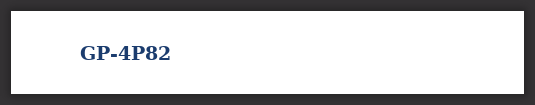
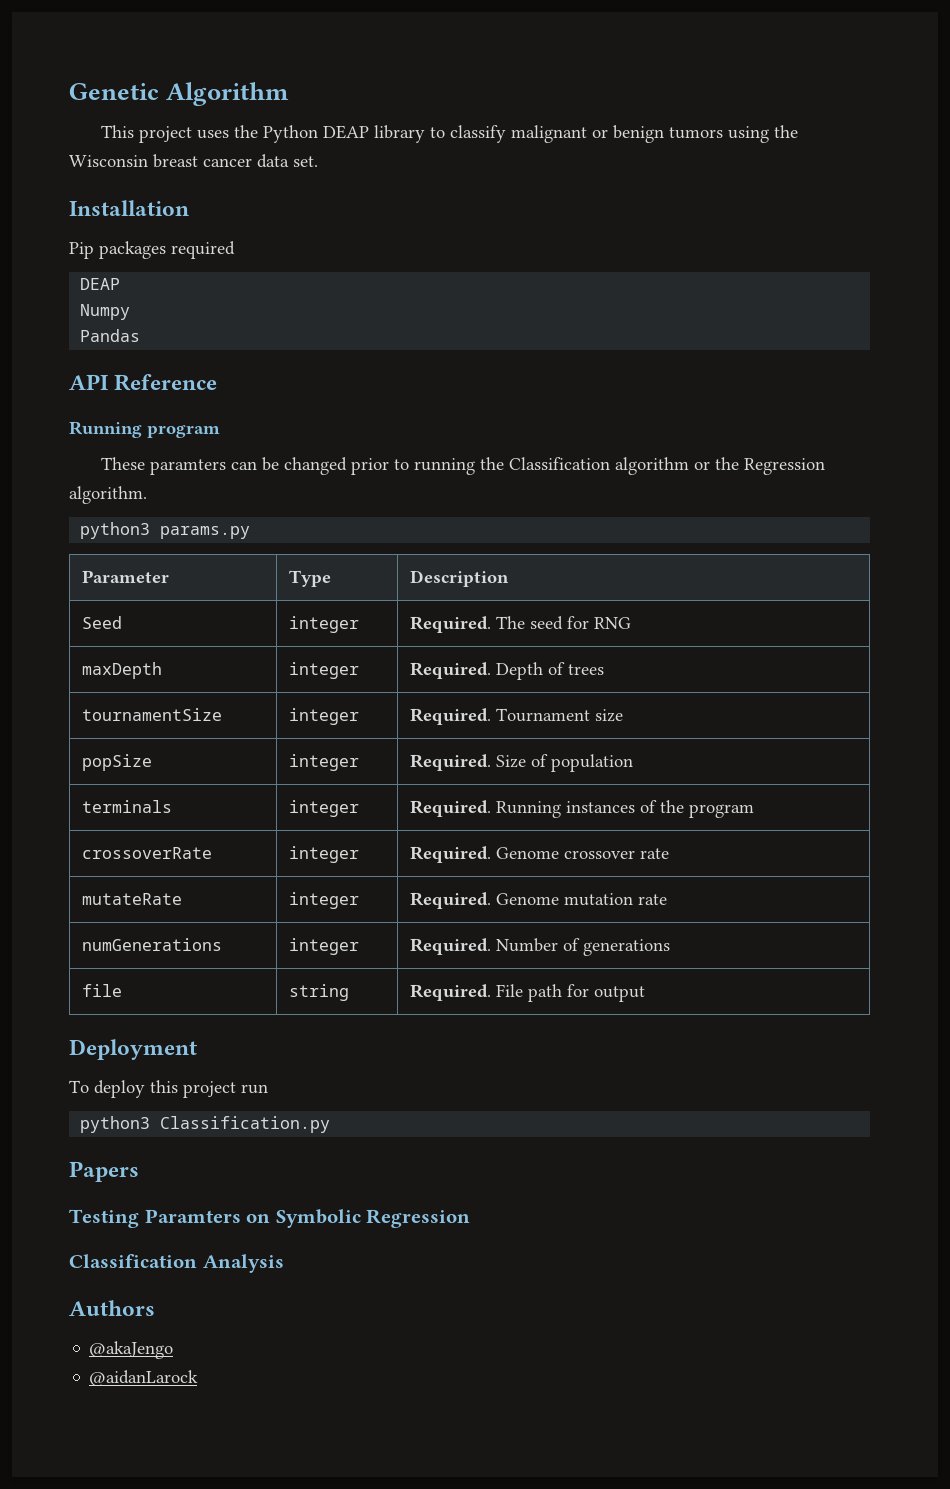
- GP-4P82
+ Genetic Algorithm
+ This project uses the Python DEAP library to classify malignant or benign tumors using the Wisconsin breast cancer data set.
+ Installation
+ Pip packages required
+ DEAP
+ Numpy
+ Pandas
+ API Reference
+ Running program
+ These paramters can be changed prior to running the Classification algorithm or the Regression algorithm.
+ python3 params.py
+ Parameter | Type | Description
+ Seed | integer | Required. The seed for RNG
+ maxDepth | integer | Required. Depth of trees
+ tournamentSize | integer | Required. Tournament size
+ popSize | integer | Required. Size of population
+ terminals | integer | Required. Running instances of the program
+ crossoverRate | integer | Required. Genome crossover rate
+ mutateRate | integer | Required. Genome mutation rate
+ numGenerations | integer | Required. Number of generations
+ file | string | Required. File path for output
+ Deployment
+ To deploy this project run
+ python3 Classification.py
+ Papers
+ Testing Paramters on Symbolic Regression
+ Classification Analysis
+ Authors
+ @akaJengo
+ @aidanLarock

